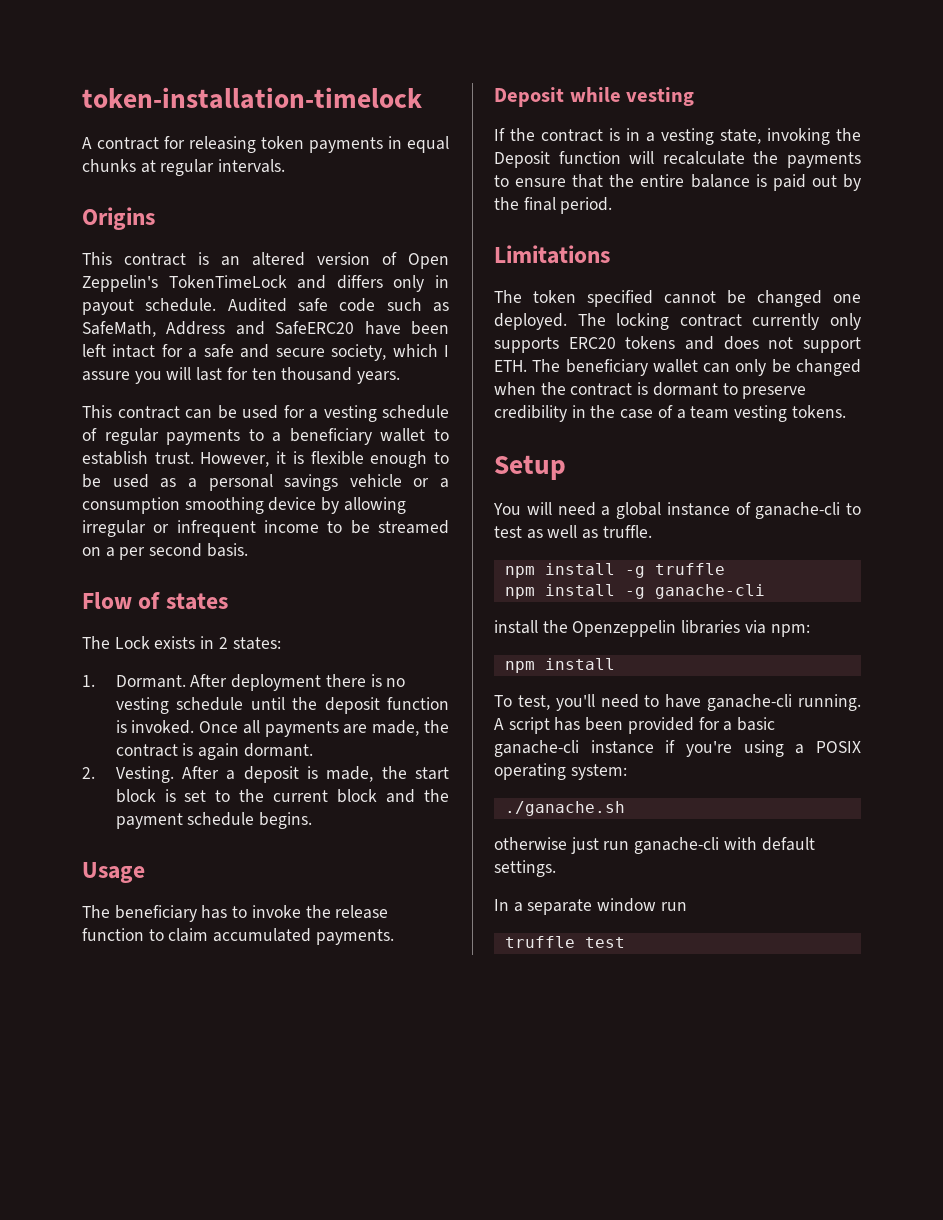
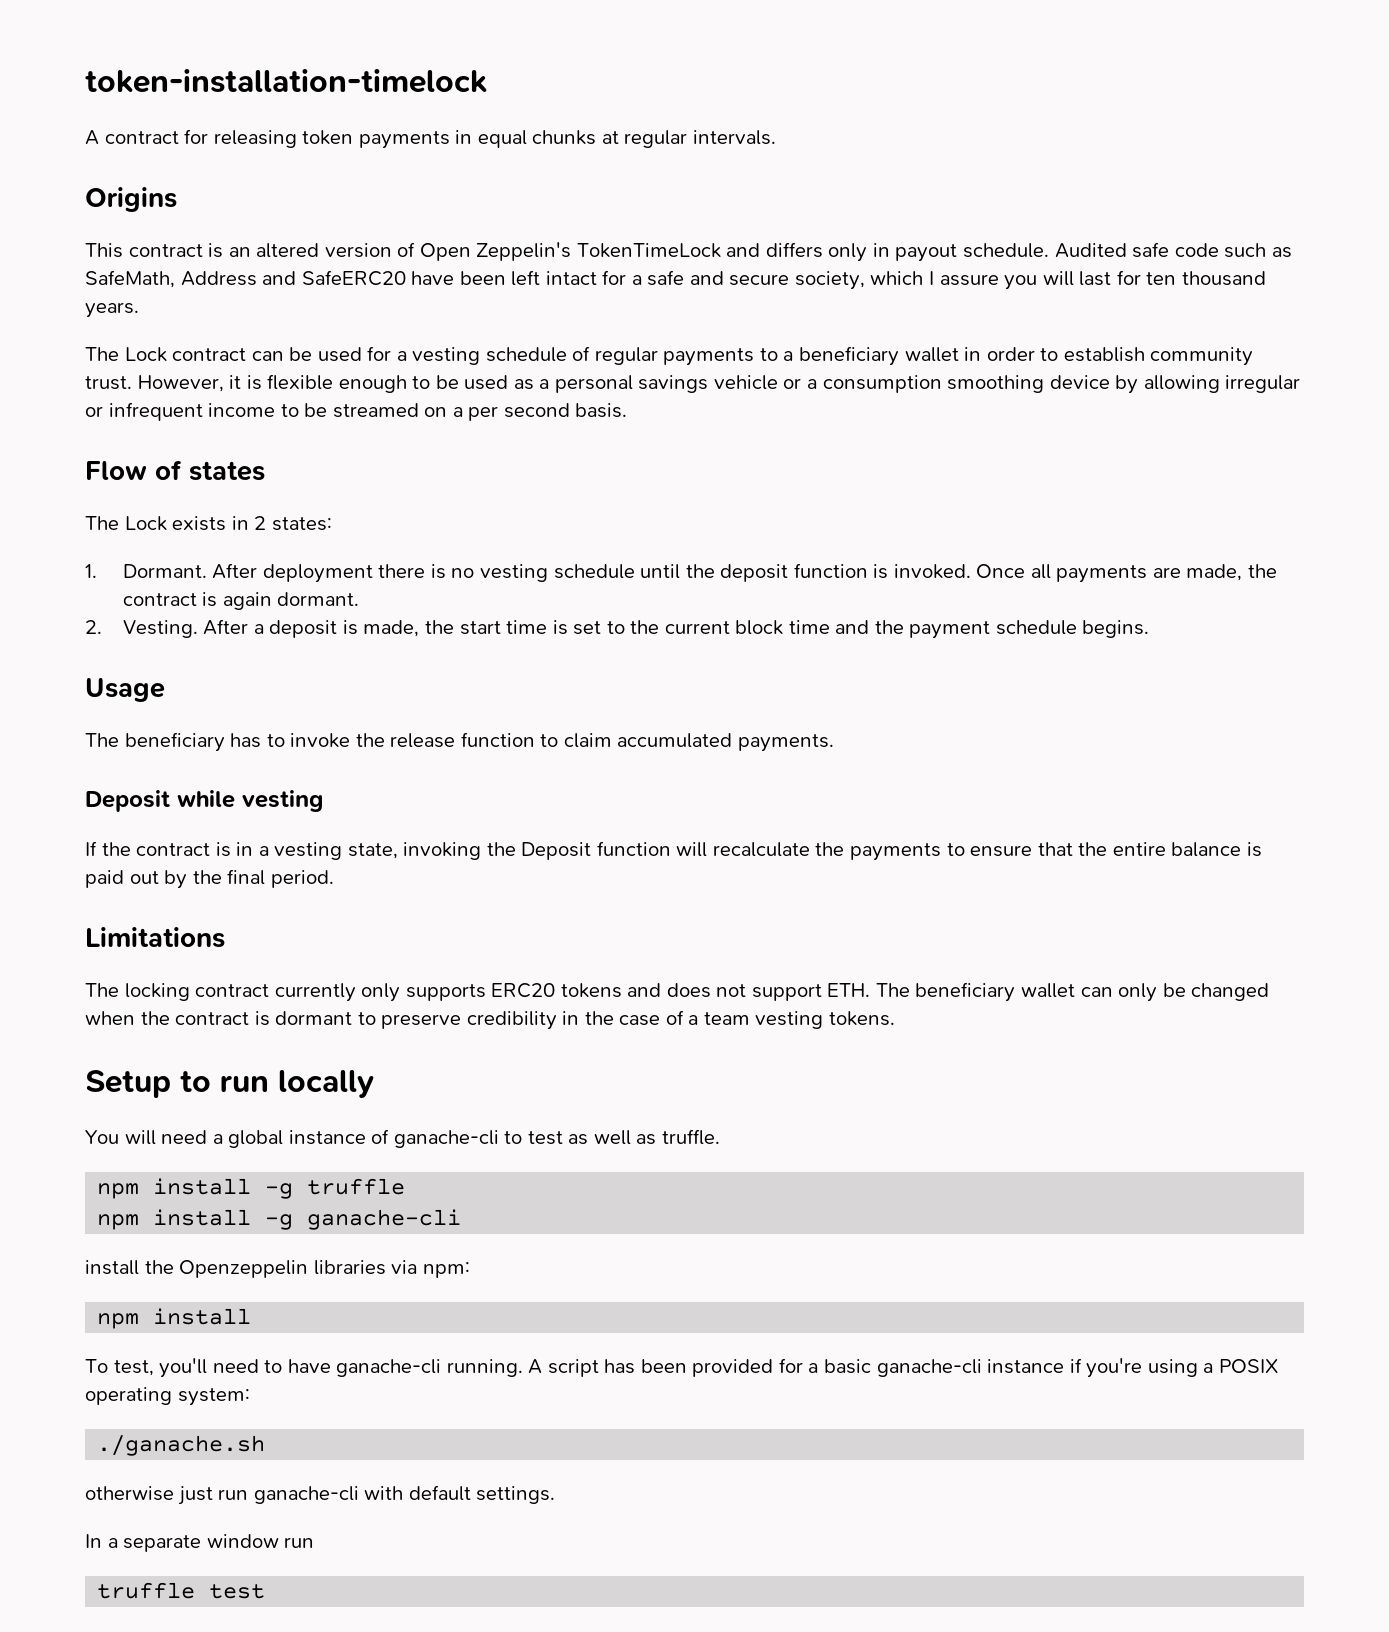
- This contract can be used for a vesting schedule of regular payments to a beneficiary wallet to establish trust.
+ The Lock contract can be used for a vesting schedule of regular payments to a beneficiary wallet in order to establish community trust.
- After a deposit is made, the start block is set to the current block and the payment schedule begins.
+ After a deposit is made, the start time is set to the current block time and the payment schedule begins.
- The token specified cannot be changed one deployed. The locking contract currently only supports ERC20 tokens and does not support ETH. The beneficiary wallet can only be changed when the contract is dormant to preserve credibility in the case of a team vesting tokens.
+ The locking contract currently only supports ERC20 tokens and does not support ETH. The beneficiary wallet can only be changed when the contract is dormant to preserve credibility in the case of a team vesting tokens.
- Setup
+ Setup to run locally

